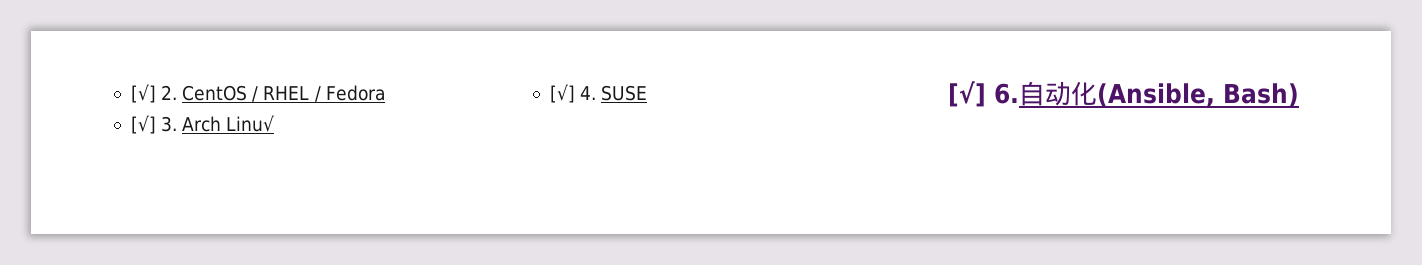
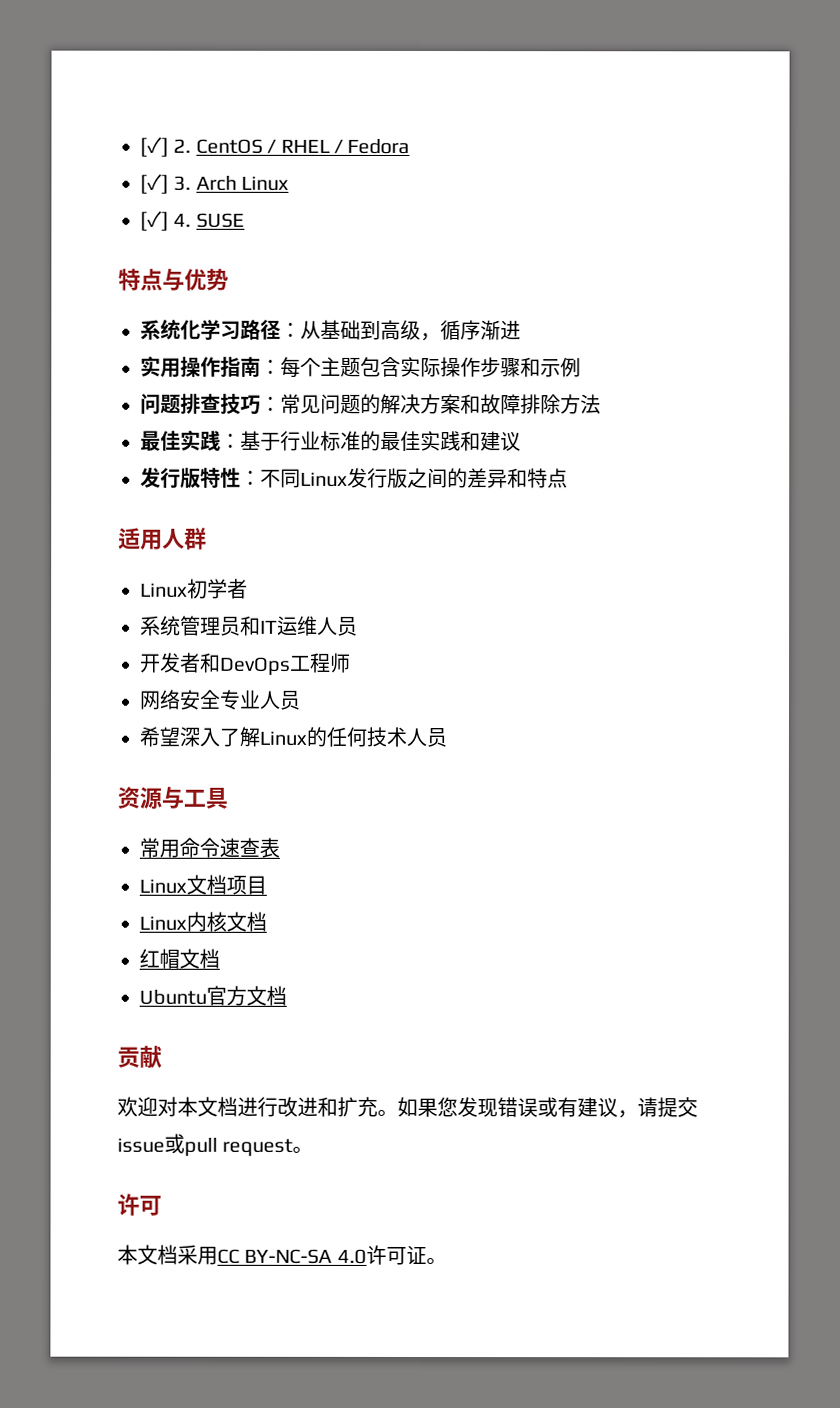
- [√] 2. CentOS / RHEL / Fedora
+ [✓] 2. CentOS / RHEL / Fedora
- [√] 3. Arch Linu√
- [√] 4. SUSE
+ [✓] 3. Arch Linux
+ [✓] 4. SUSE
- [√] 6.自动化(Ansible, Bash)
+ 特点与优势
+ 系统化学习路径：从基础到高级，循序渐进
+ 实用操作指南：每个主题包含实际操作步骤和示例
+ 问题排查技巧：常见问题的解决方案和故障排除方法
+ 最佳实践：基于行业标准的最佳实践和建议
+ 发行版特性：不同Linux发行版之间的差异和特点
+ 适用人群
+ Linux初学者
+ 系统管理员和IT运维人员
+ 开发者和DevOps工程师
+ 网络安全专业人员
+ 希望深入了解Linux的任何技术人员
+ 资源与工具
+ 常用命令速查表
+ Linux文档项目
+ Linux内核文档
+ 红帽文档
+ Ubuntu官方文档
+ 贡献
+ 欢迎对本文档进行改进和扩充。如果您发现错误或有建议，请提交issue或pull request。
+ 许可
+ 本文档采用CC BY-NC-SA 4.0许可证。

